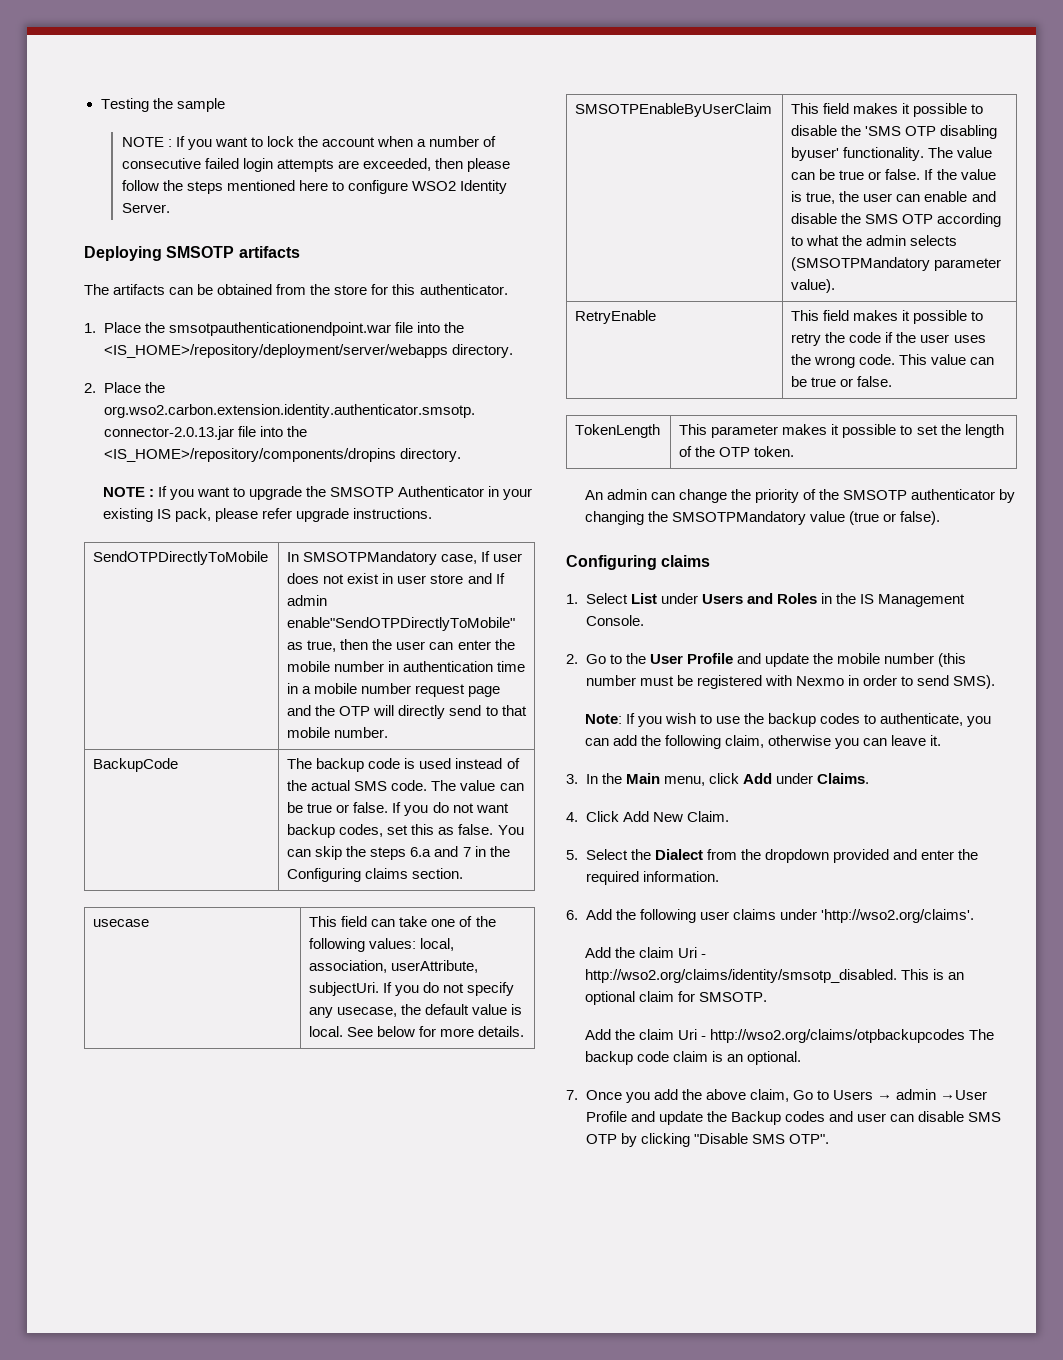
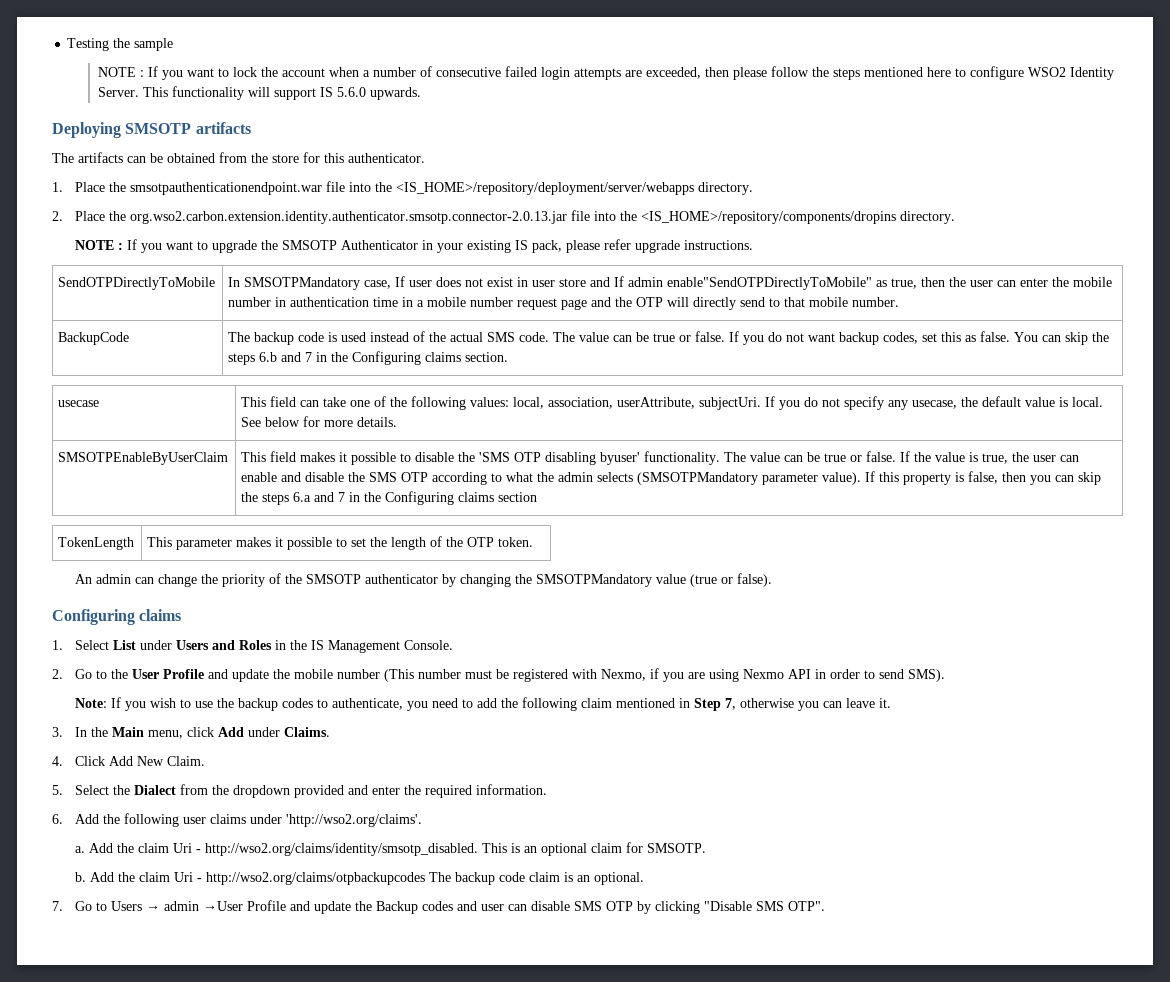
+ This functionality will support IS 5.6.0 upwards.
- You can skip the steps 6.a and 7 in the Configuring claims section.
+ You can skip the steps 6.b and 7 in the Configuring claims section.
- If the value is true, the user can enable and disable the SMS OTP according to what the admin selects (SMSOTPMandatory parameter value).
- RetryEnable | This field makes it possible to retry the code if the user uses the wrong code. This value can be true or false.
+ If the value is true, the user can enable and disable the SMS OTP according to what the admin selects (SMSOTPMandatory parameter value). If this property is false, then you can skip the steps 6.a and 7 in the Configuring claims section
- 2. Go to the User Profile and update the mobile number (this number must be registered with Nexmo in order to send SMS).
+ 2. Go to the User Profile and update the mobile number (This number must be registered with Nexmo, if you are using Nexmo API in order to send SMS).
- Note: If you wish to use the backup codes to authenticate, you can add the following claim, otherwise you can leave it.
+ Note: If you wish to use the backup codes to authenticate, you need to add the following claim mentioned in Step 7, otherwise you can leave it.
+ a.
+ b.
- 7. Once you add the above claim, Go to Users → admin →User Profile and update the Backup codes and user can disable SMS OTP by clicking "Disable SMS OTP".
+ 7. Go to Users → admin →User Profile and update the Backup codes and user can disable SMS OTP by clicking "Disable SMS OTP".

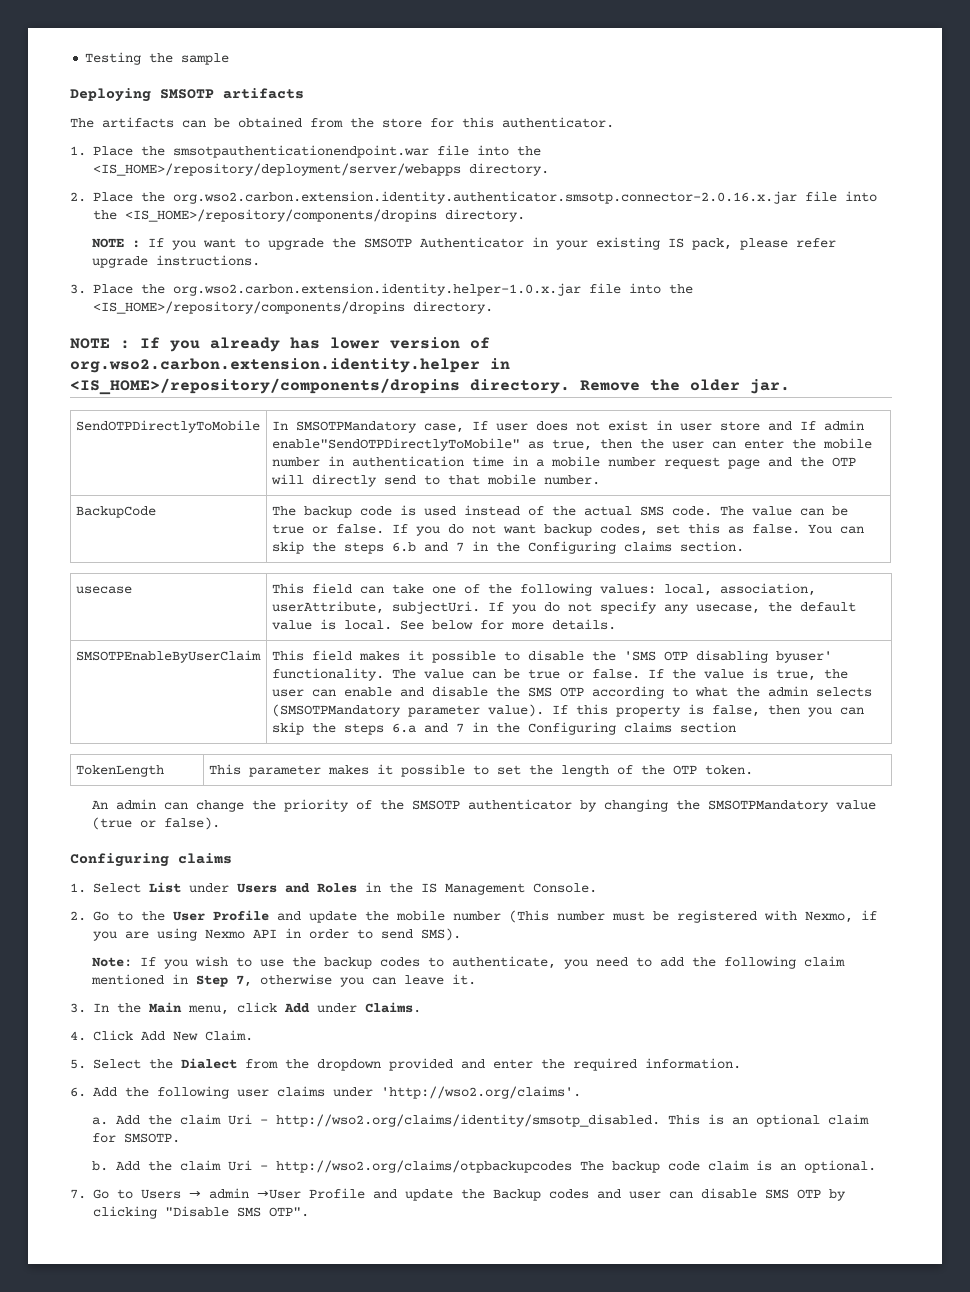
- NOTE : If you want to lock the account when a number of consecutive failed login attempts are exceeded, then please follow the steps mentioned here to configure WSO2 Identity Server. This functionality will support IS 5.6.0 upwards.
- 2. Place the org.wso2.carbon.extension.identity.authenticator.smsotp.connector-2.0.13.jar file into the <IS_HOME>/repository/components/dropins directory.
+ 2. Place the org.wso2.carbon.extension.identity.authenticator.smsotp.connector-2.0.16.x.jar file into the <IS_HOME>/repository/components/dropins directory.
+ 3. Place the org.wso2.carbon.extension.identity.helper-1.0.x.jar file into the <IS_HOME>/repository/components/dropins directory.
+ NOTE : If you already has lower version of org.wso2.carbon.extension.identity.helper in <IS_HOME>/repository/components/dropins directory. Remove the older jar.

